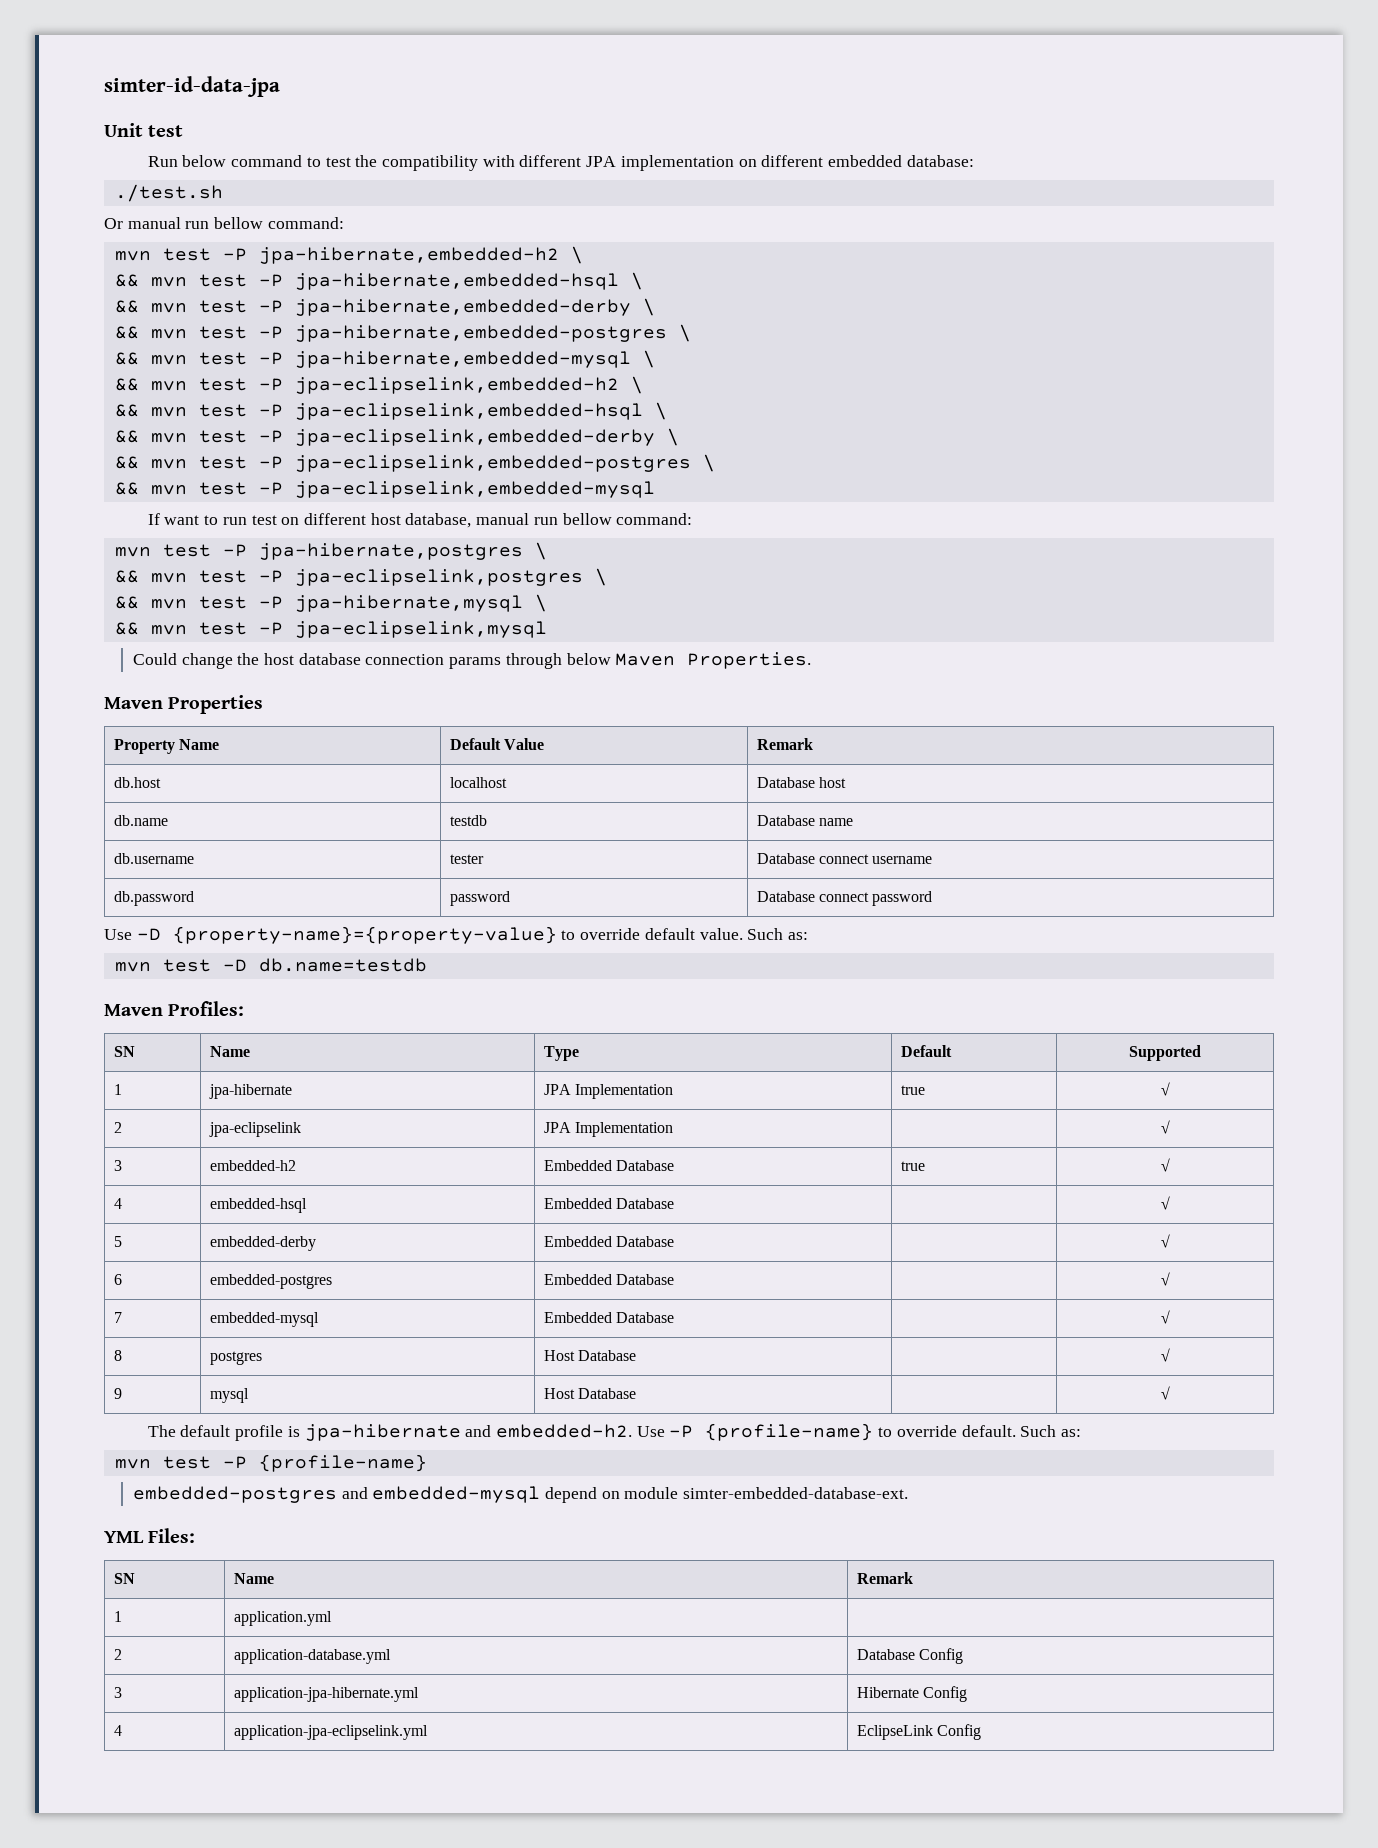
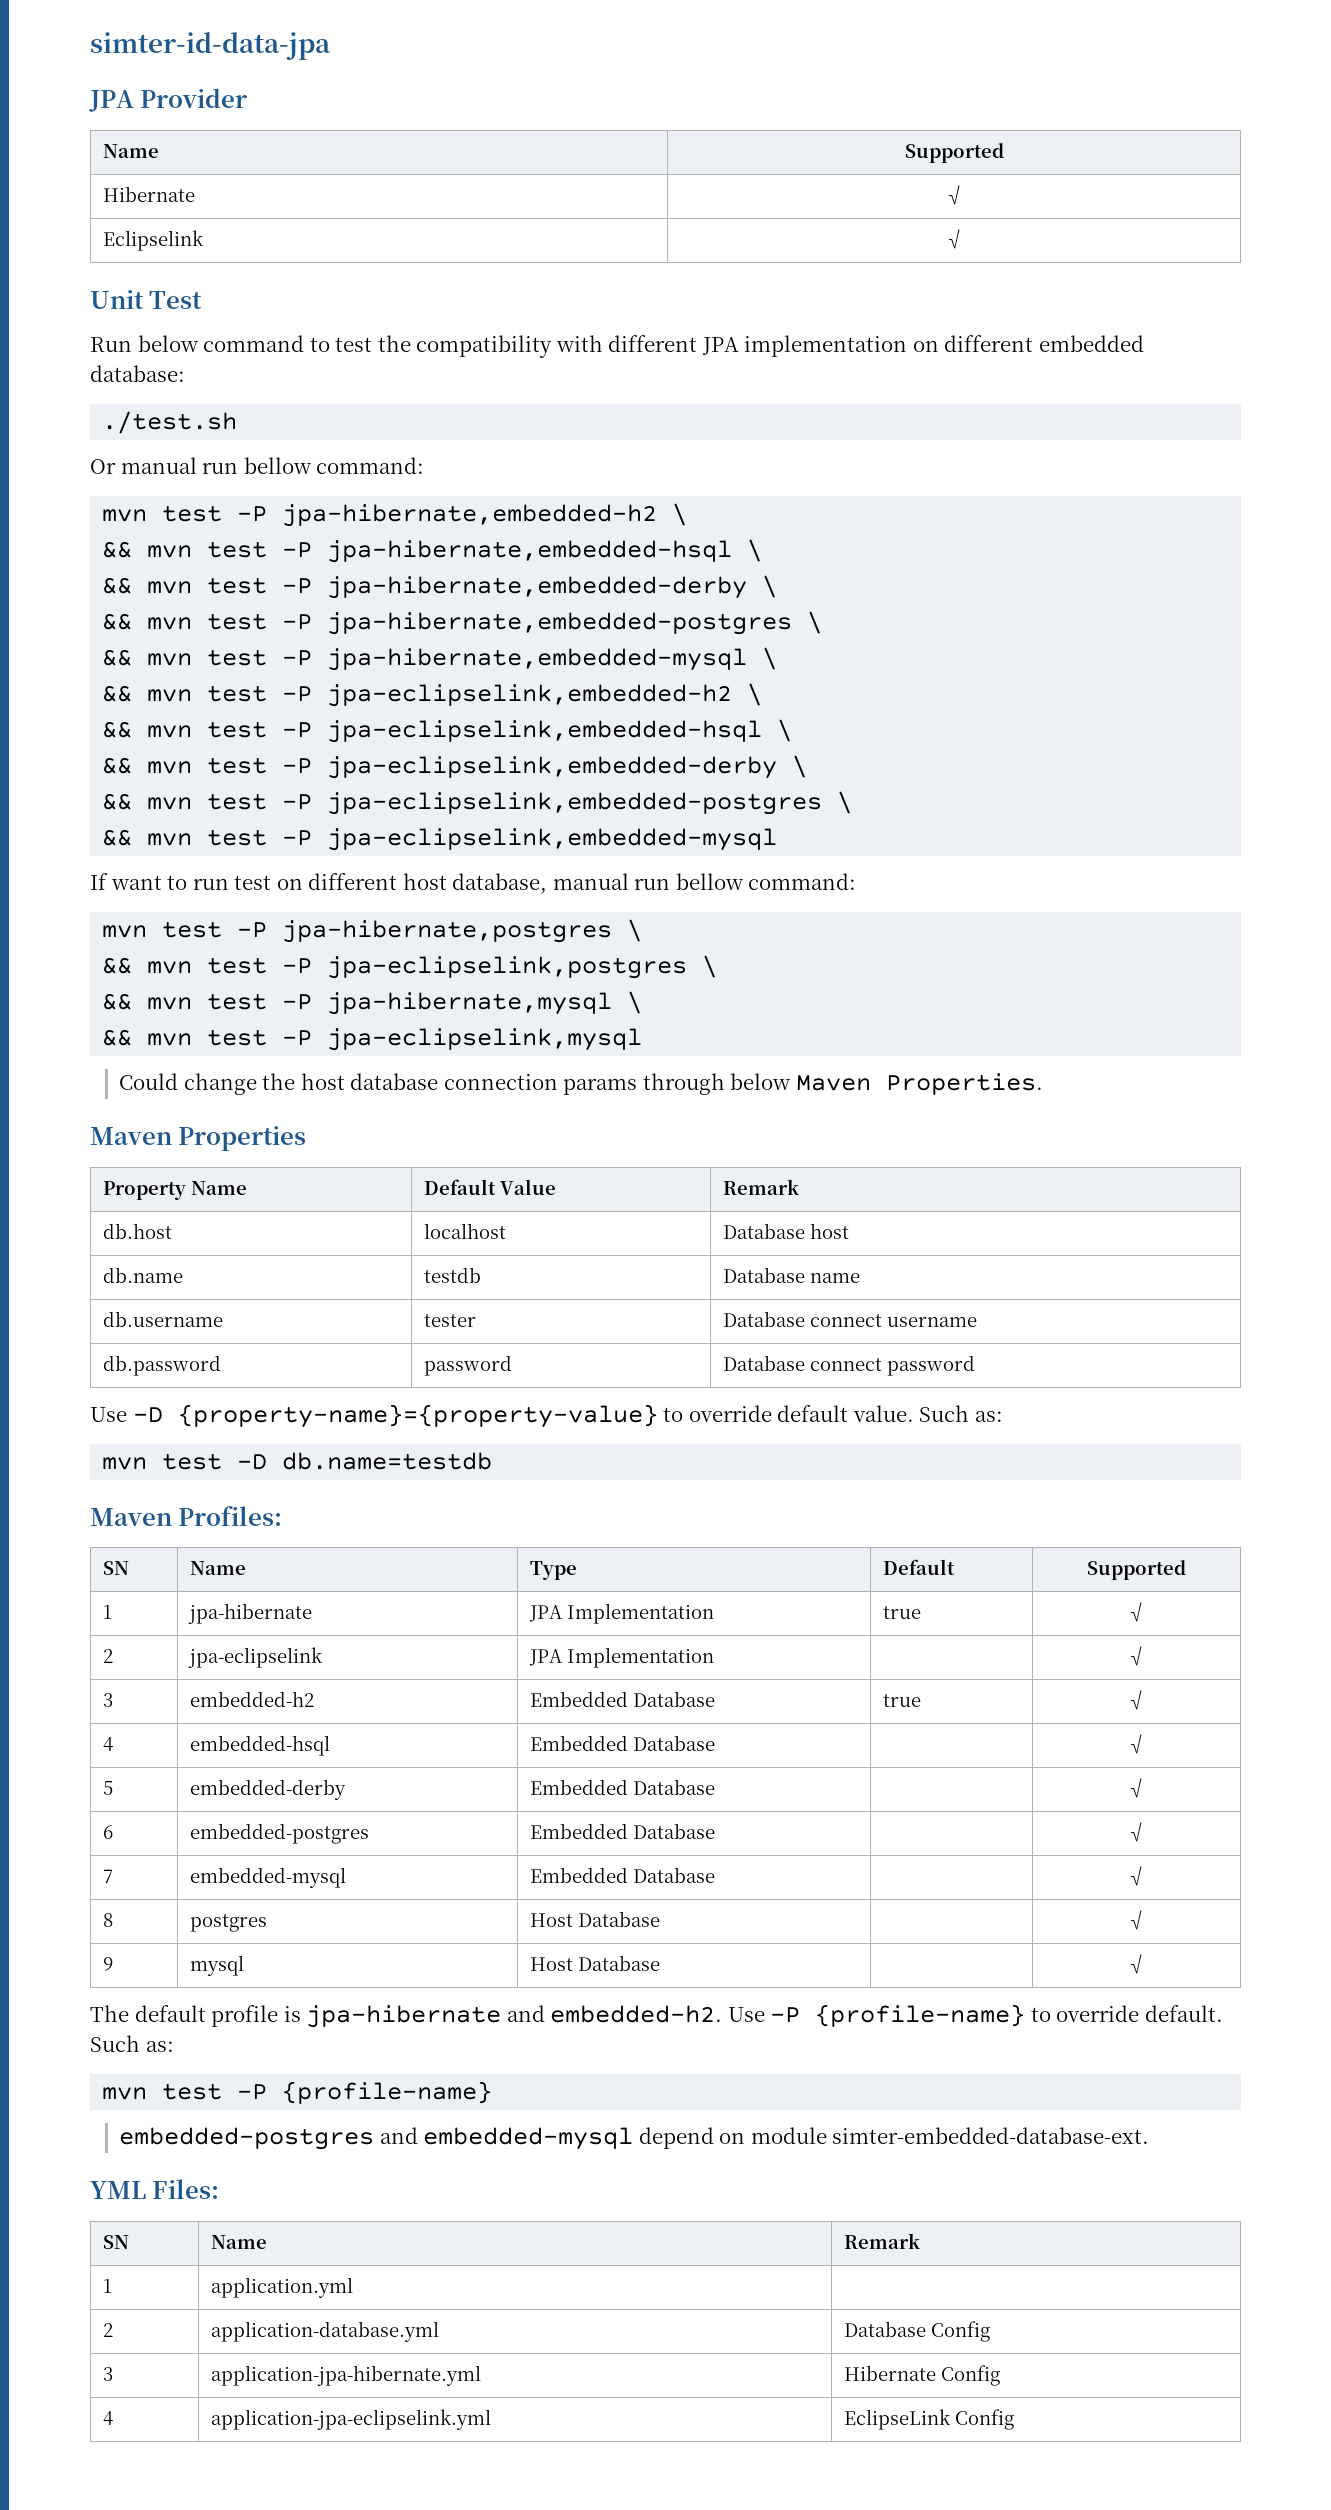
+ JPA Provider
+ Name | Supported
+ Hibernate | √
+ Eclipselink | √
- Unit test
+ Unit Test

